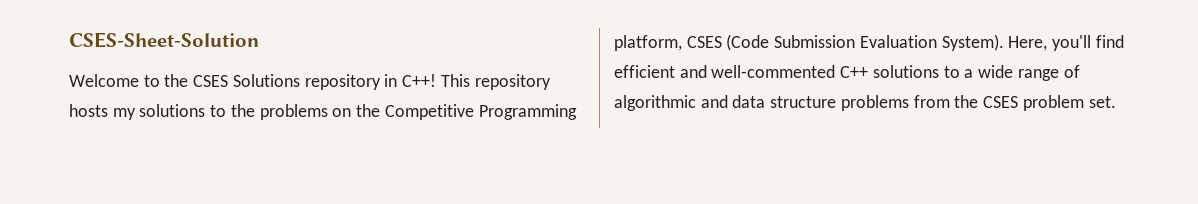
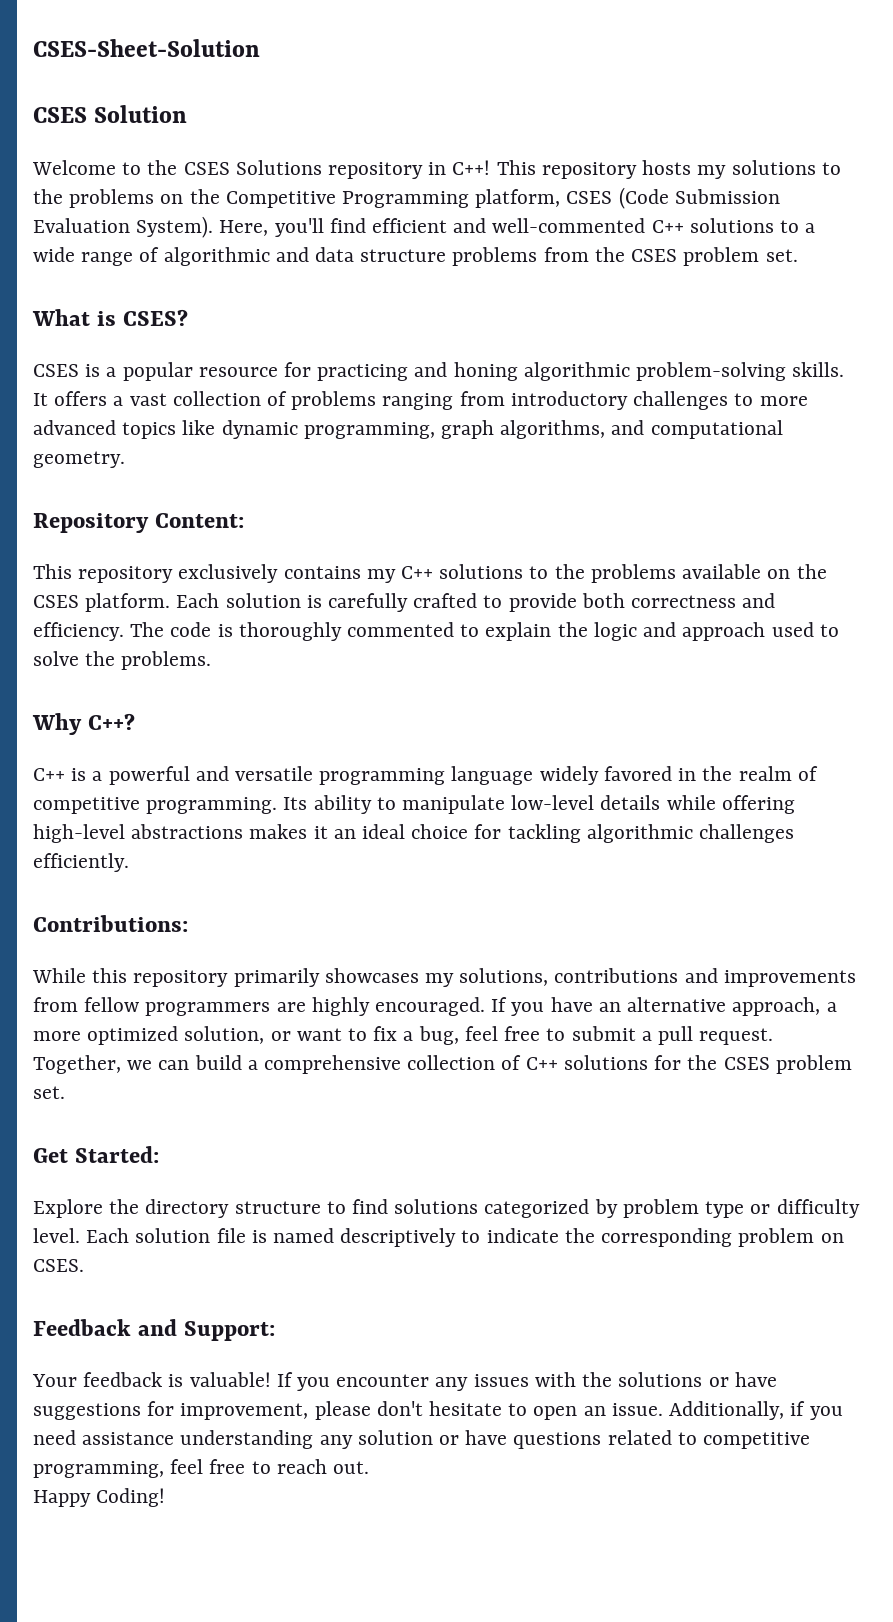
+ CSES Solution
+ What is CSES?
+ CSES is a popular resource for practicing and honing algorithmic problem-solving skills. It offers a vast collection of problems ranging from introductory challenges to more advanced topics like dynamic programming, graph algorithms, and computational geometry.
+ Repository Content:
+ This repository exclusively contains my C++ solutions to the problems available on the CSES platform. Each solution is carefully crafted to provide both correctness and efficiency. The code is thoroughly commented to explain the logic and approach used to solve the problems.
+ Why C++?
+ C++ is a powerful and versatile programming language widely favored in the realm of competitive programming. Its ability to manipulate low-level details while offering high-level abstractions makes it an ideal choice for tackling algorithmic challenges efficiently.
+ Contributions:
+ While this repository primarily showcases my solutions, contributions and improvements from fellow programmers are highly encouraged. If you have an alternative approach, a more optimized solution, or want to fix a bug, feel free to submit a pull request. Together, we can build a comprehensive collection of C++ solutions for the CSES problem set.
+ Get Started:
+ Explore the directory structure to find solutions categorized by problem type or difficulty level. Each solution file is named descriptively to indicate the corresponding problem on CSES.
+ Feedback and Support:
+ Your feedback is valuable! If you encounter any issues with the solutions or have suggestions for improvement, please don't hesitate to open an issue. Additionally, if you need assistance understanding any solution or have questions related to competitive programming, feel free to reach out.
+ Happy Coding!

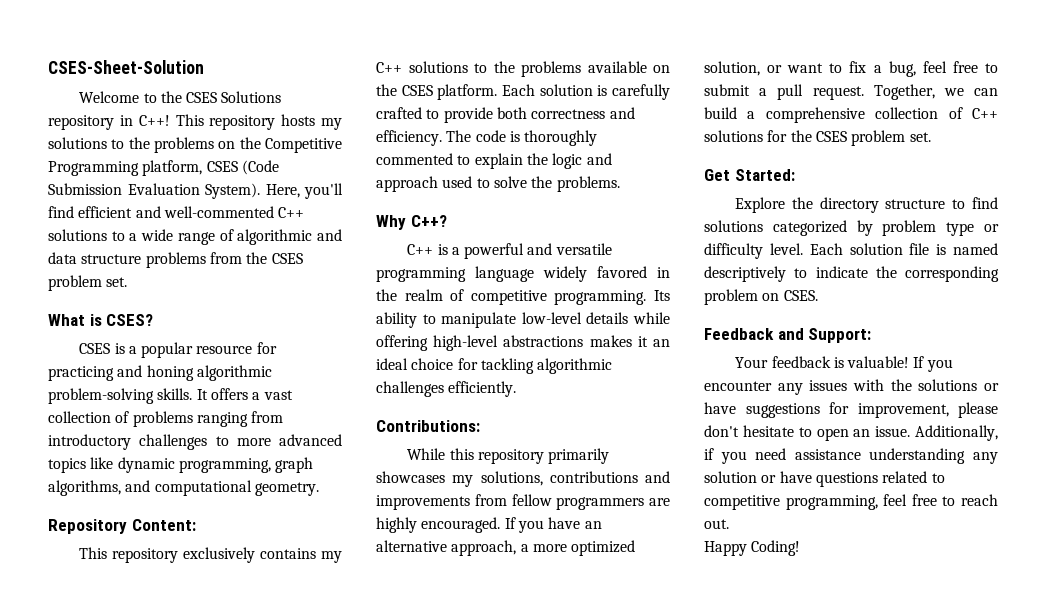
- CSES Solution

